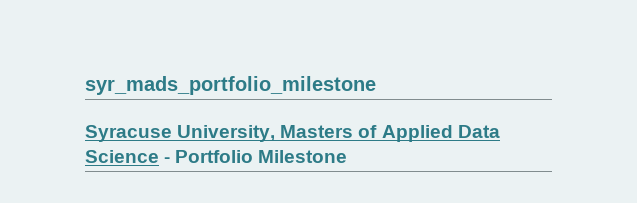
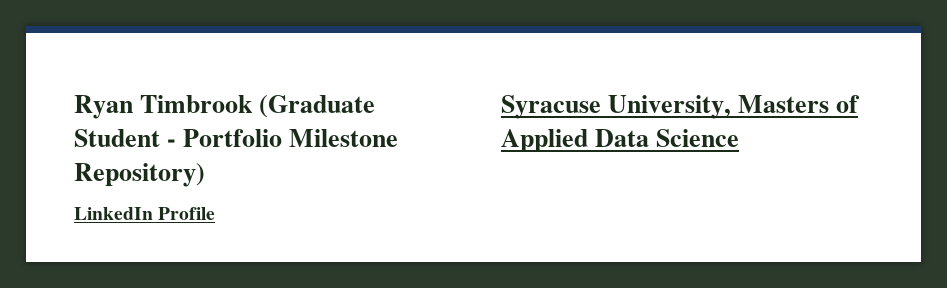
- syr_mads_portfolio_milestone
+ Ryan Timbrook (Graduate Student - Portfolio Milestone Repository)
+ LinkedIn Profile
- Syracuse University, Masters of Applied Data Science - Portfolio Milestone
+ Syracuse University, Masters of Applied Data Science

